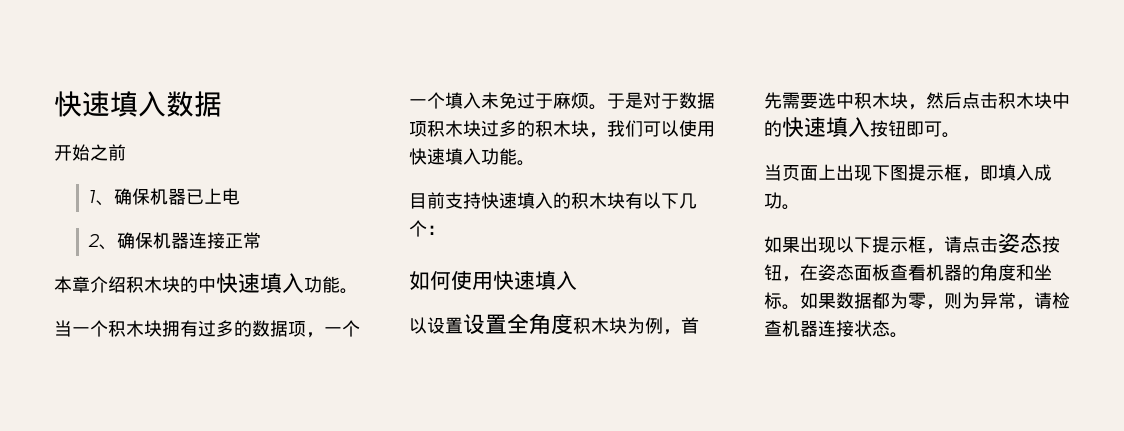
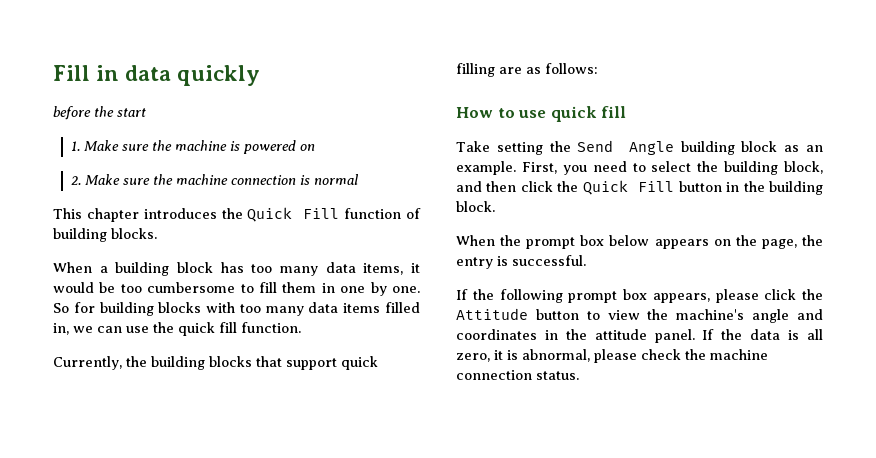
- 快速填入数据
- 开始之前
- 1、确保机器已上电
- 2、确保机器连接正常
- 本章介绍积木块的中快速填入功能。
- 当一个积木块拥有过多的数据项，一个一个填入未免过于麻烦。于是对于数据项积木块过多的积木块，我们可以使用快速填入功能。
- 目前支持快速填入的积木块有以下几个：
- 如何使用快速填入
- 以设置设置全角度积木块为例，首先需要选中积木块，然后点击积木块中的快速填入按钮即可。
- 当页面上出现下图提示框，即填入成功。
- 如果出现以下提示框，请点击姿态按钮，在姿态面板查看机器的角度和坐标。如果数据都为零，则为异常，请检查机器连接状态。
+ Fill in data quickly
+ before the start
+ 1. Make sure the machine is powered on
+ 2. Make sure the machine connection is normal
+ This chapter introduces the Quick Fill function of building blocks.
+ When a building block has too many data items, it would be too cumbersome to fill them in one by one. So for building blocks with too many data items filled in, we can use the quick fill function.
+ Currently, the building blocks that support quick filling are as follows:
+ How to use quick fill
+ Take setting the Send Angle building block as an example. First, you need to select the building block, and then click the Quick Fill button in the building block.
+ When the prompt box below appears on the page, the entry is successful.
+ If the following prompt box appears, please click the Attitude button to view the machine's angle and coordinates in the attitude panel. If the data is all zero, it is abnormal, please check the machine connection status.

